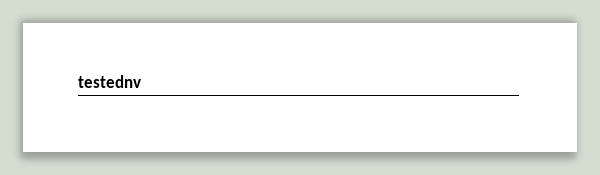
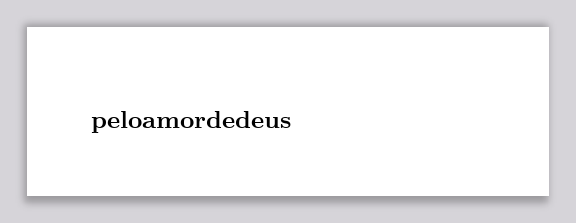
- testednv
+ peloamordedeus

